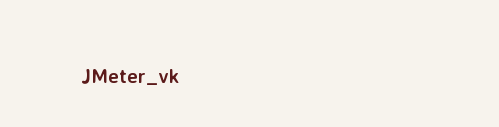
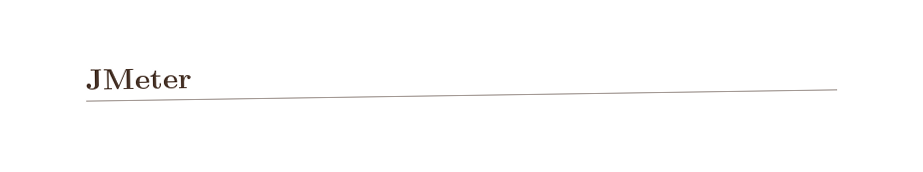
- JMeter_vk
+ JMeter

